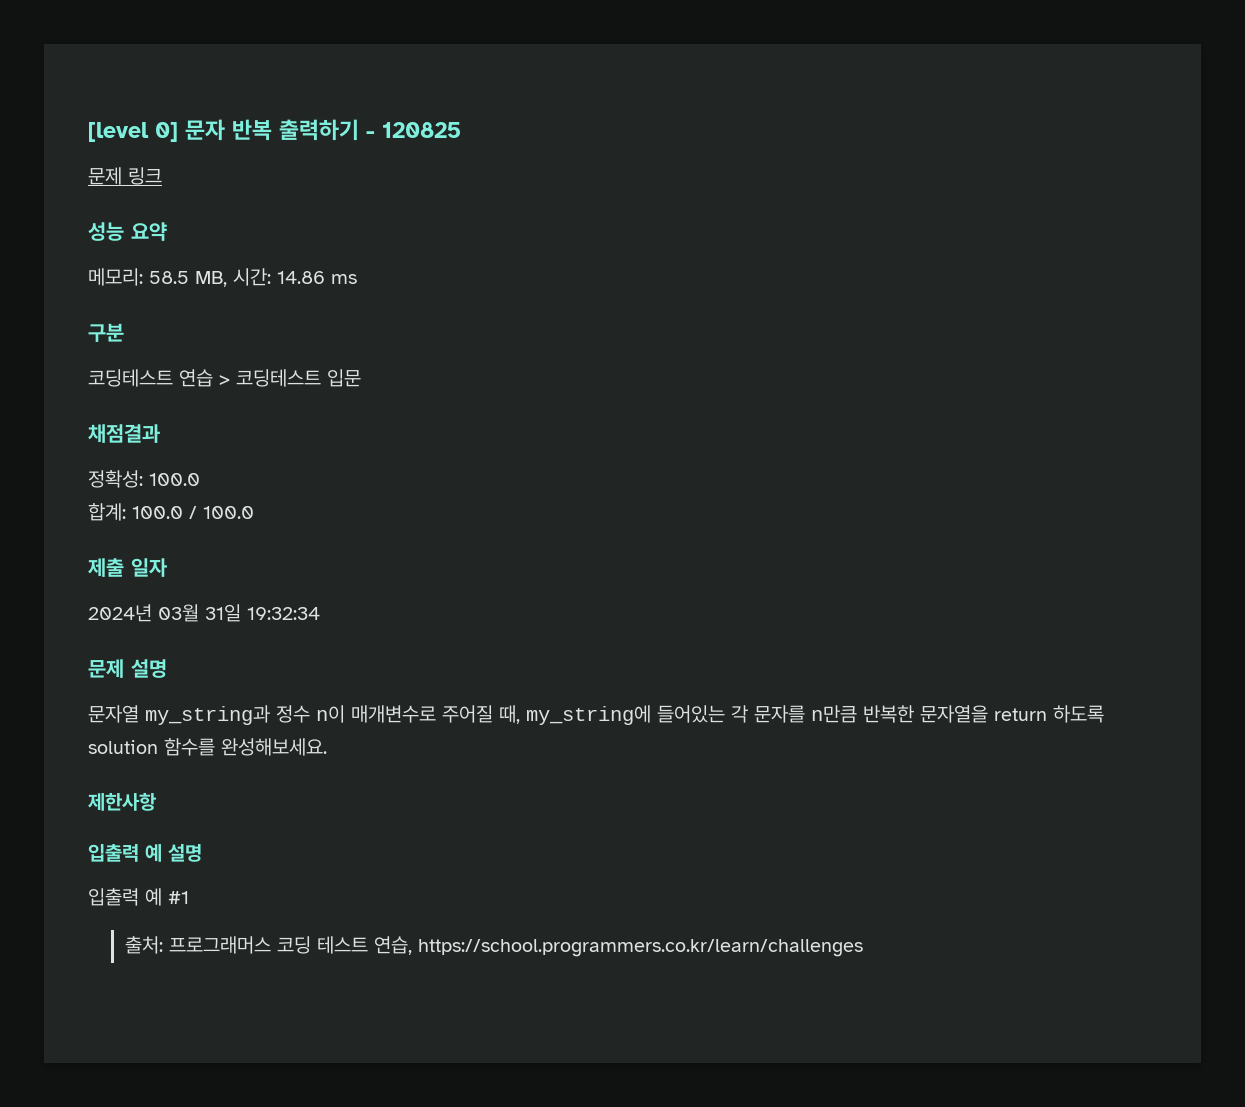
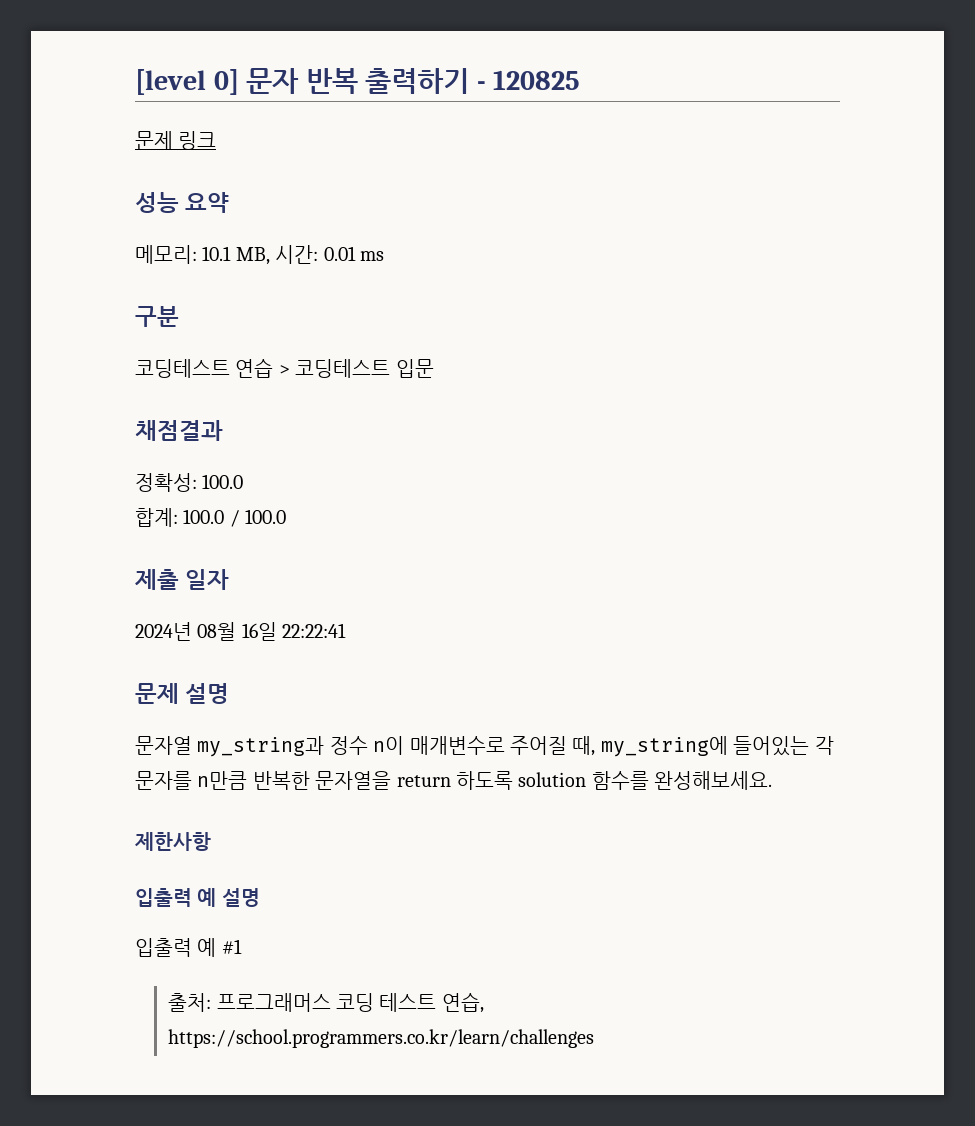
- 메모리: 58.5 MB, 시간: 14.86 ms
+ 메모리: 10.1 MB, 시간: 0.01 ms
- 2024년 03월 31일 19:32:34
+ 2024년 08월 16일 22:22:41

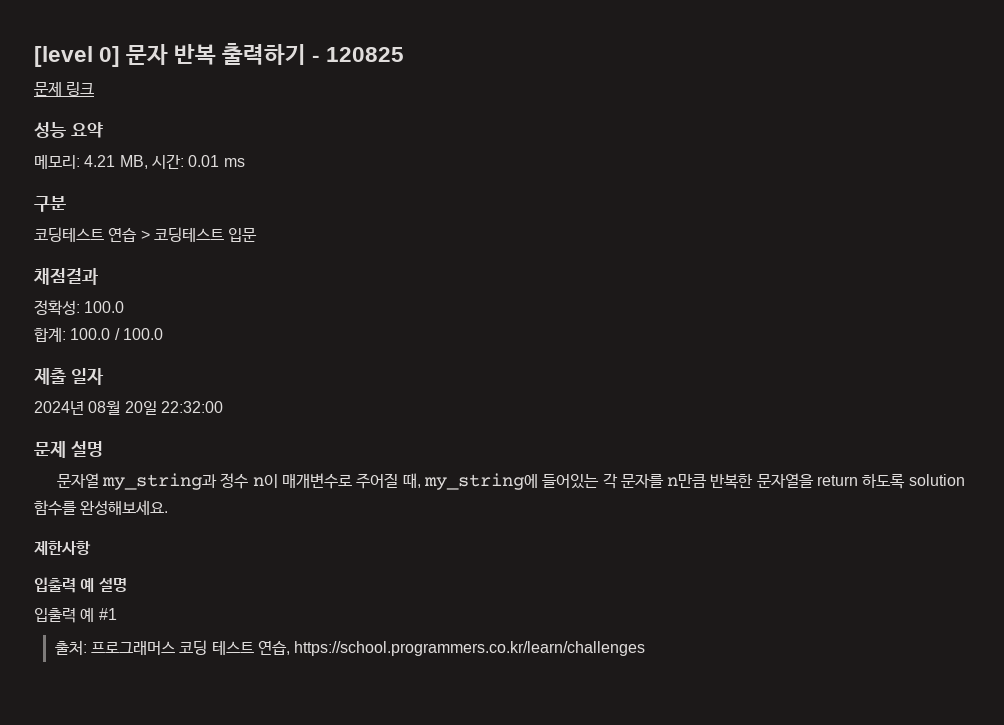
- 메모리: 10.1 MB, 시간: 0.01 ms
+ 메모리: 4.21 MB, 시간: 0.01 ms
- 2024년 08월 16일 22:22:41
+ 2024년 08월 20일 22:32:00

